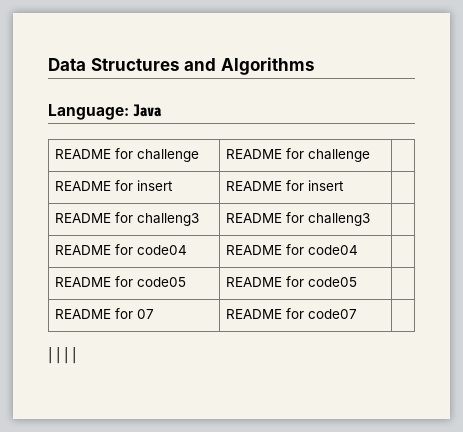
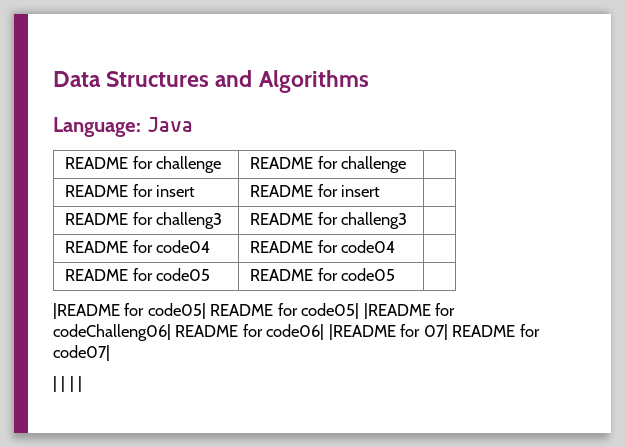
- README for 07 | README for code07 |
+ |README for code05| README for code05| |README for codeChalleng06| README for code06| |README for 07| README for code07|

